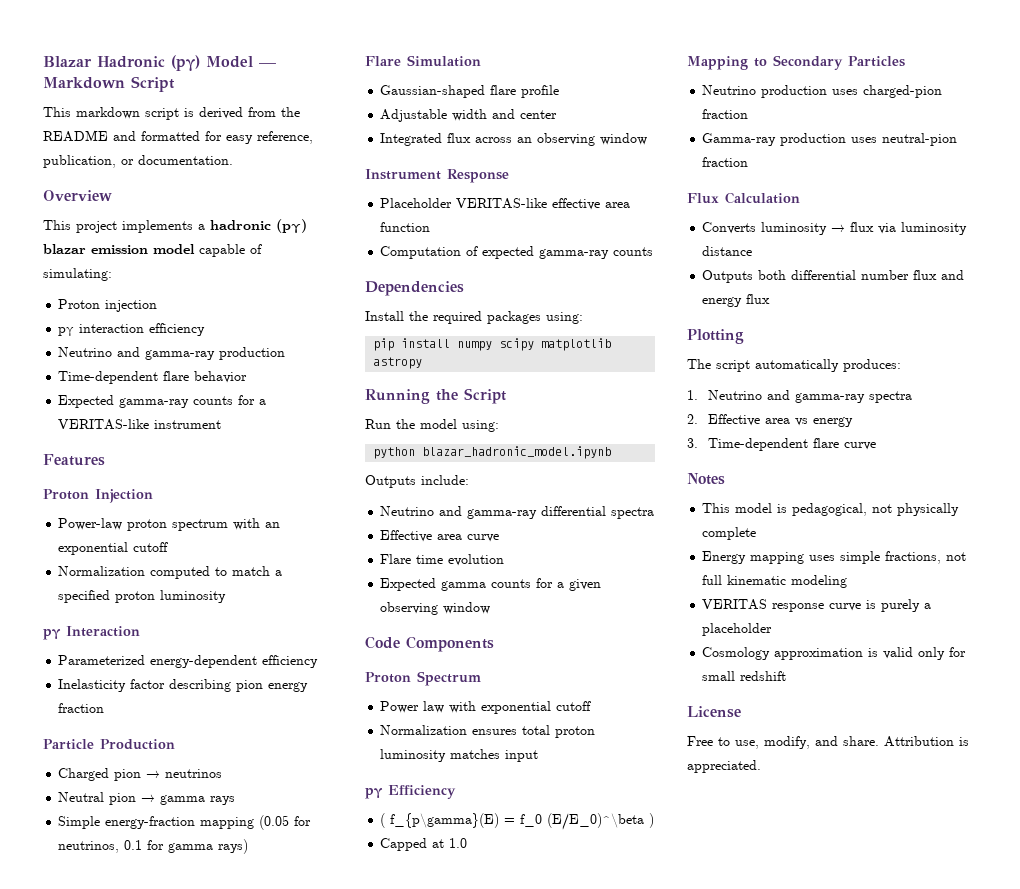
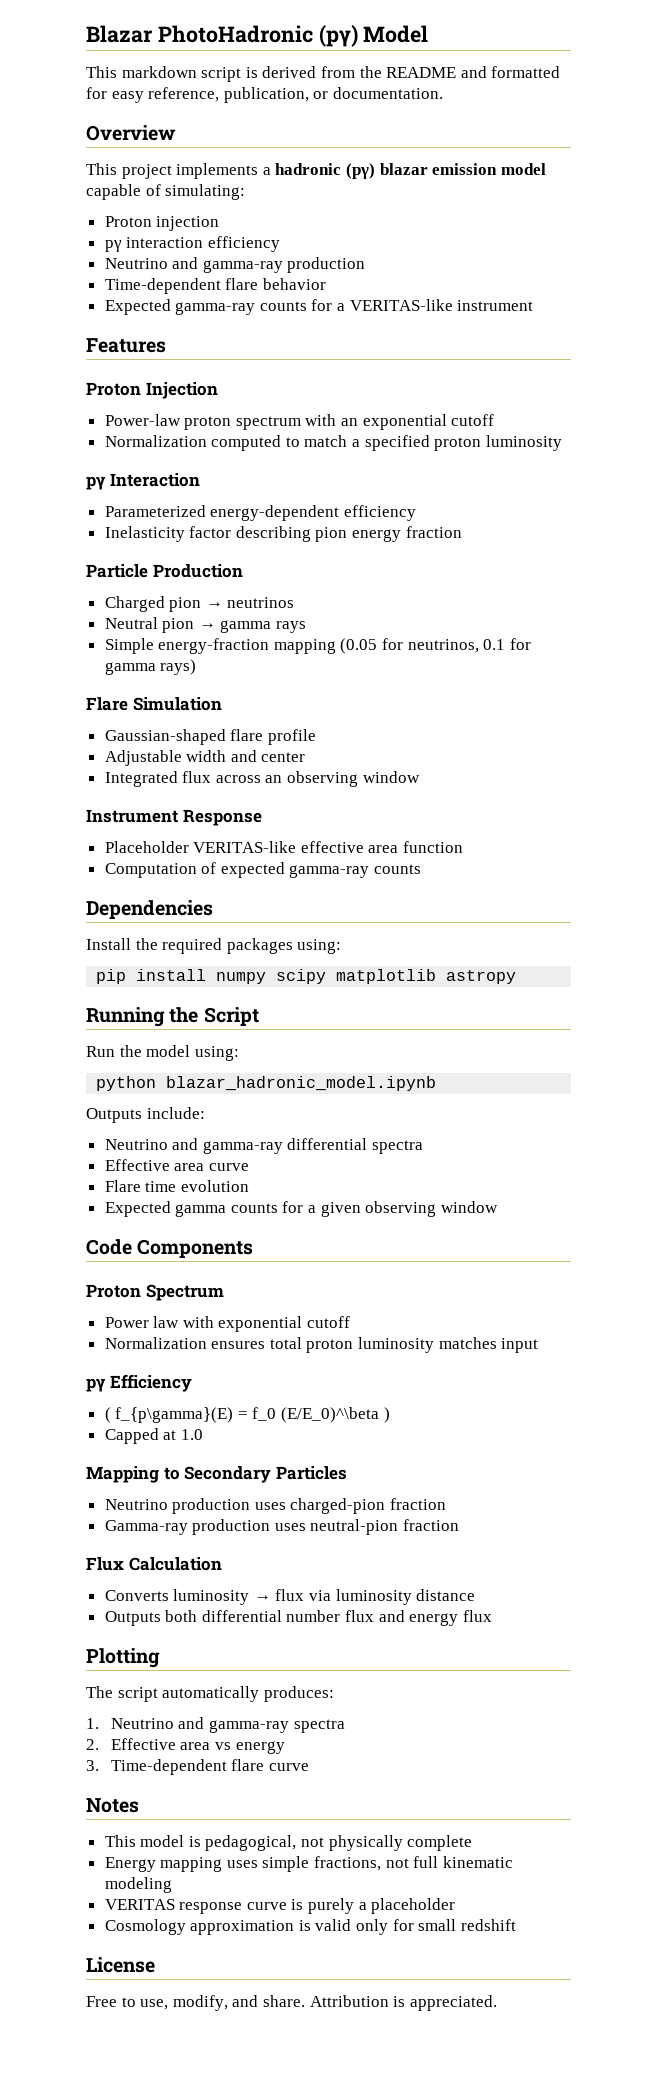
- Blazar Hadronic (pγ) Model — Markdown Script
+ Blazar PhotoHadronic (pγ) Model

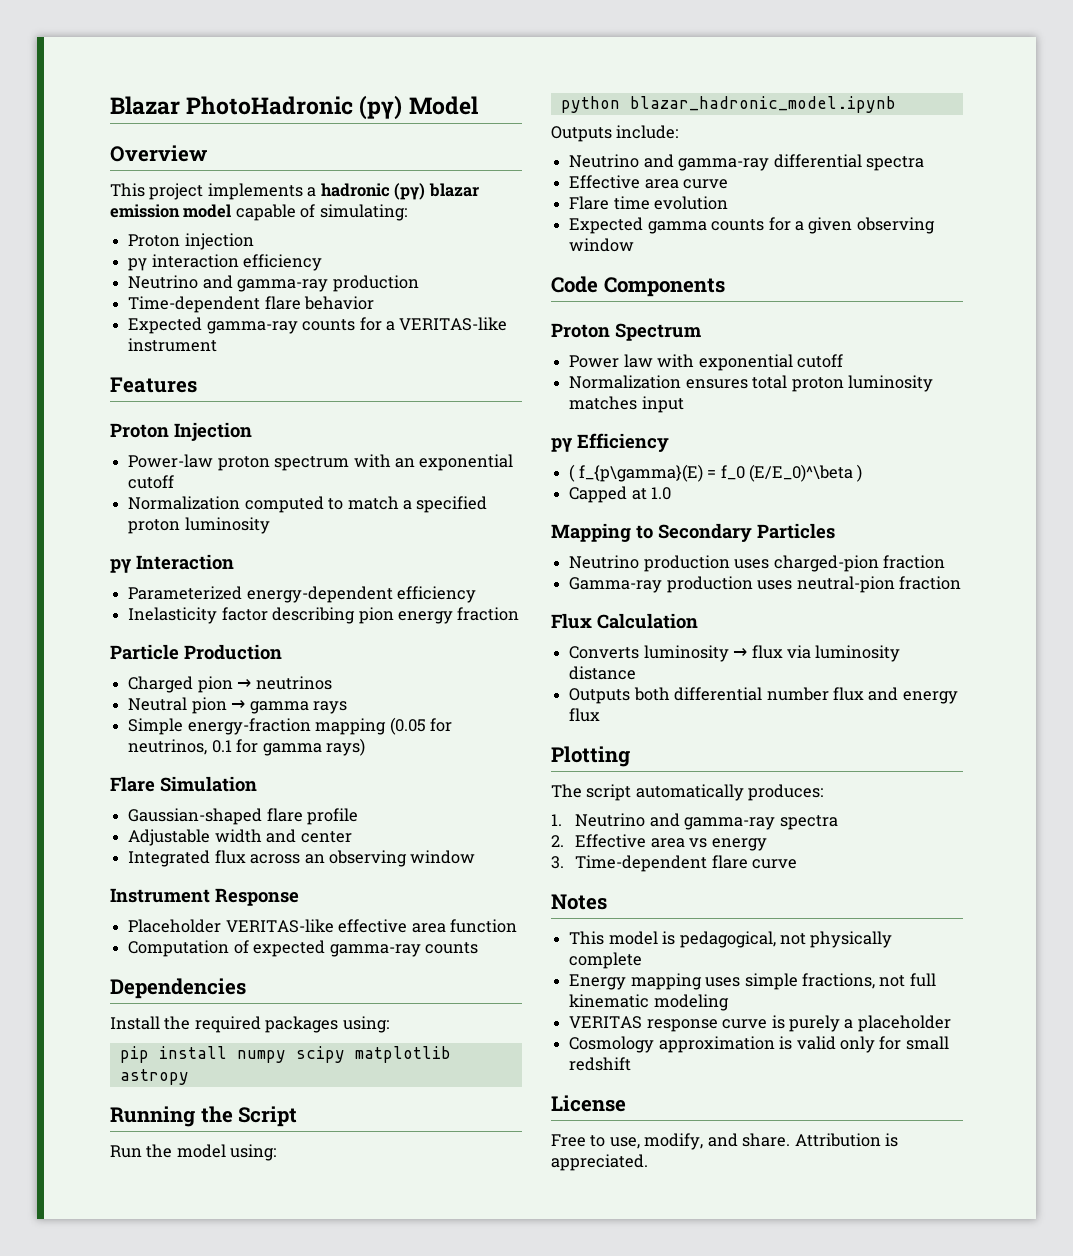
- This markdown script is derived from the README and formatted for easy reference, publication, or documentation.

